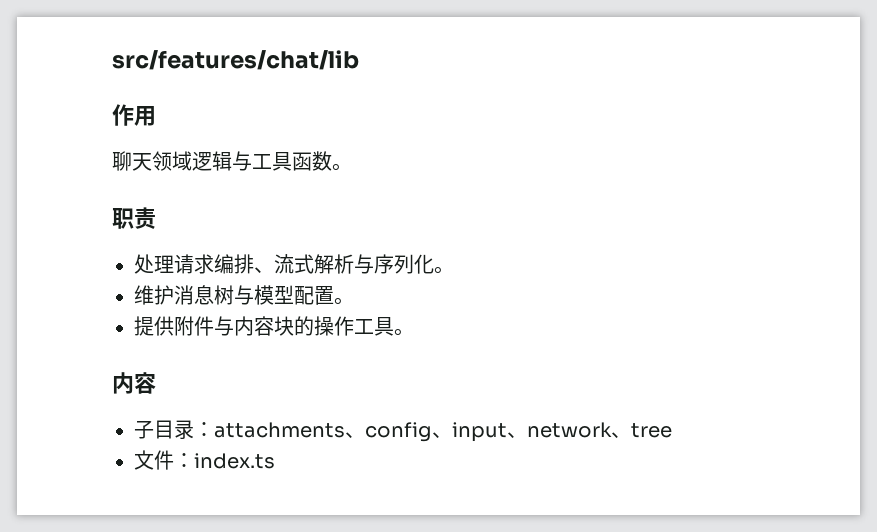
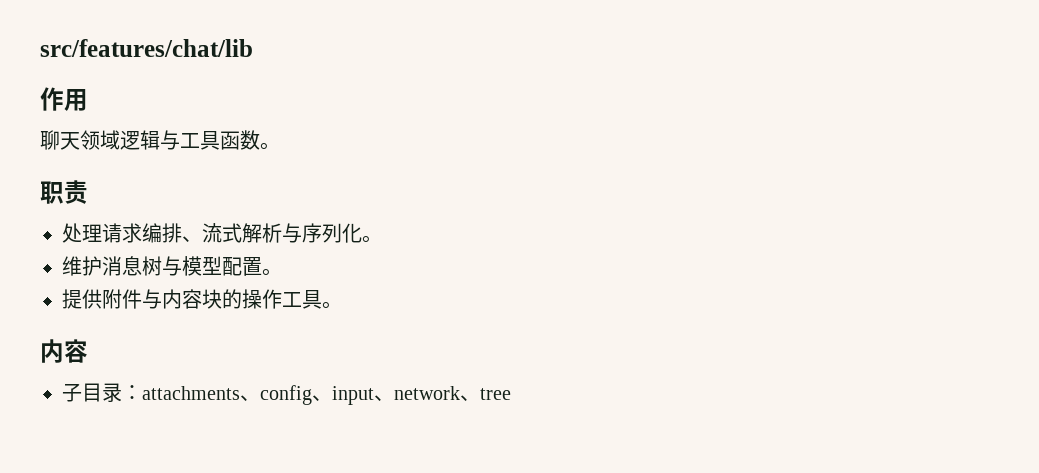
- 文件：index.ts

